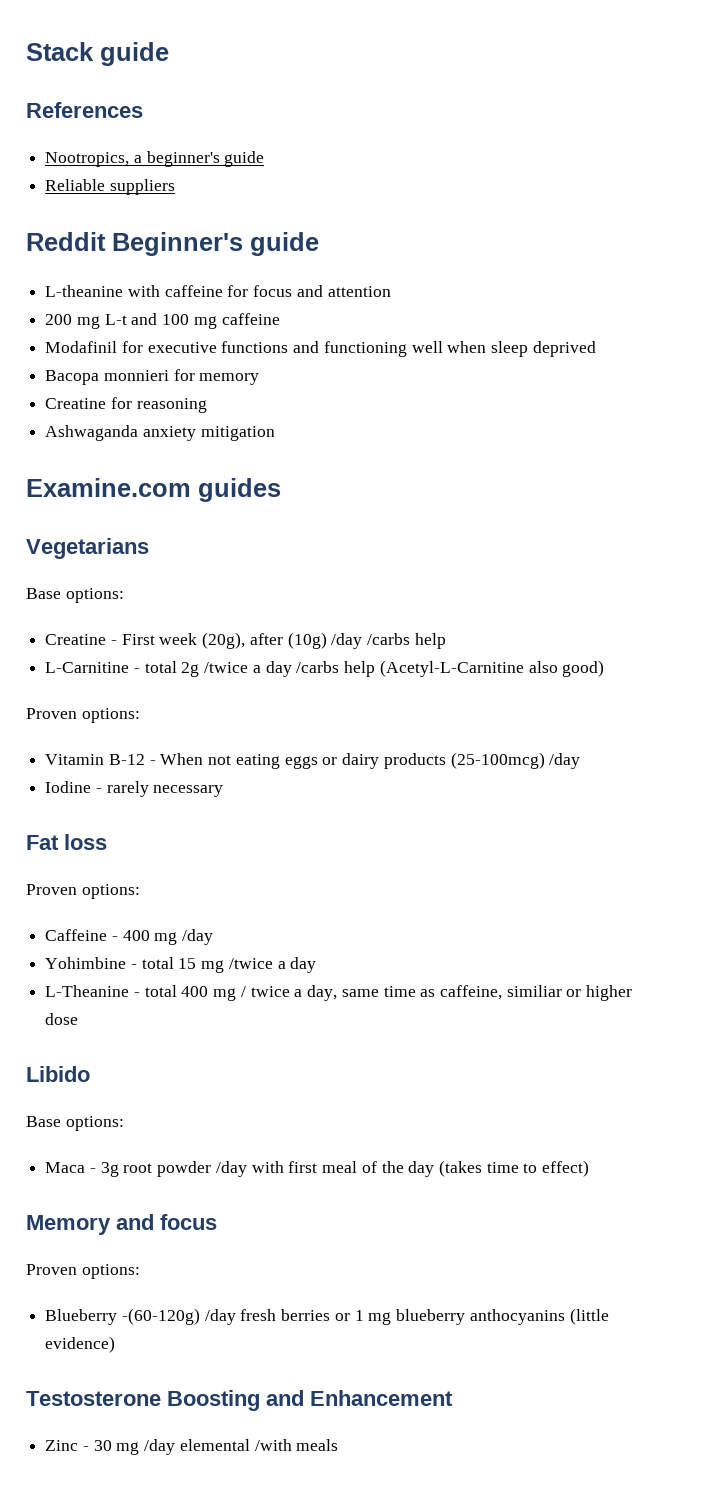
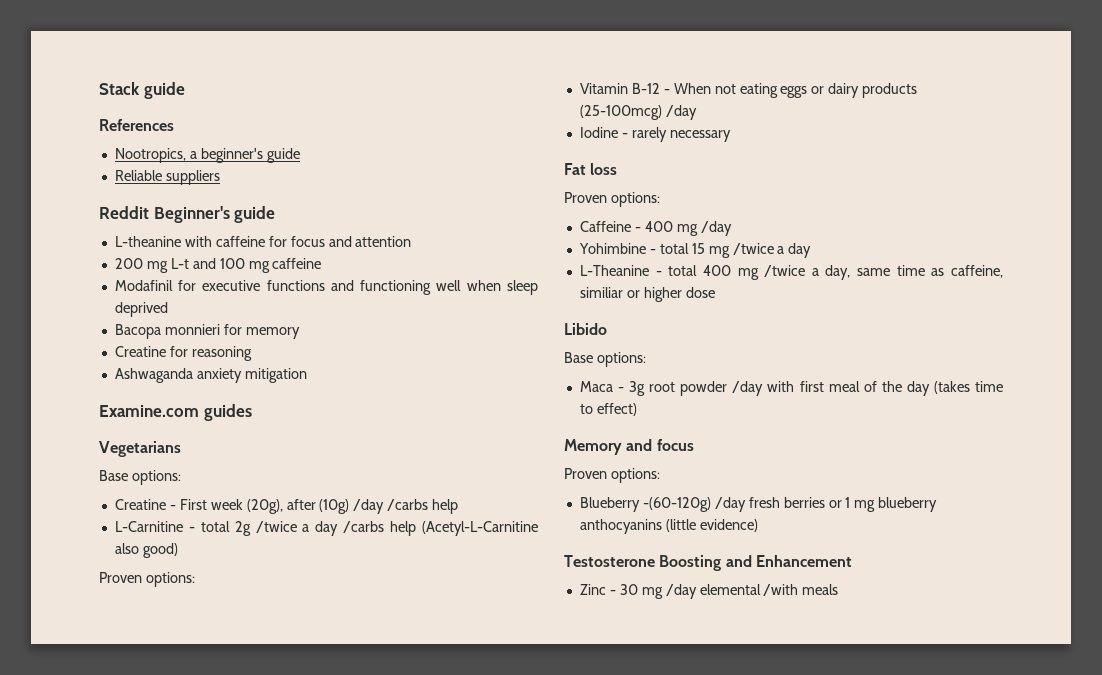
- L-Theanine - total 400 mg / twice a day, same time as caffeine, similiar or higher dose
+ L-Theanine - total 400 mg /twice a day, same time as caffeine, similiar or higher dose

